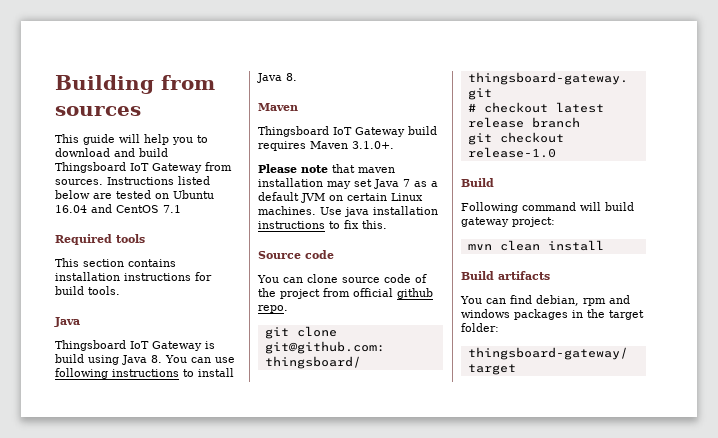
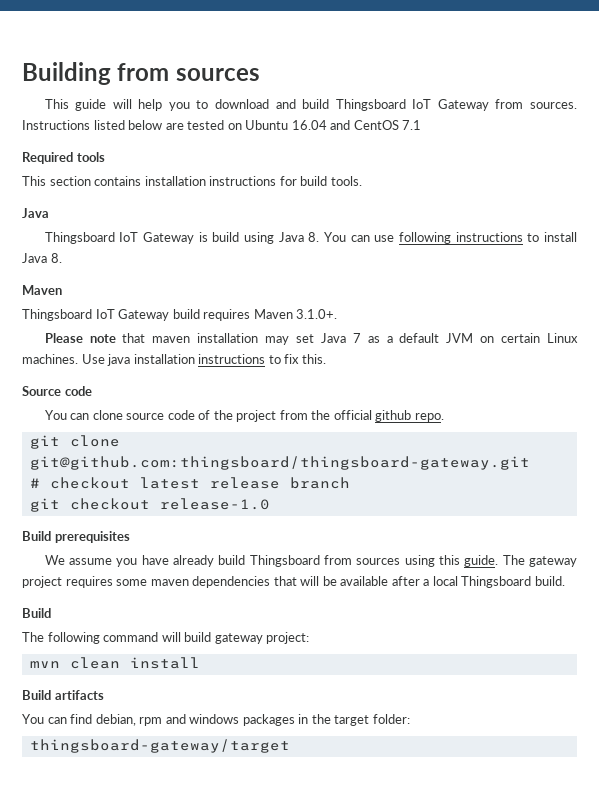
- You can clone source code of the project from official github repo.
+ You can clone source code of the project from the official github repo.
  git checkout release-1.0
+ Build prerequisites
+ We assume you have already build Thingsboard from sources using this guide. The gateway project requires some maven dependencies that will be available after a local Thingsboard build.
  Build
- Following command will build gateway project:
+ The following command will build gateway project:

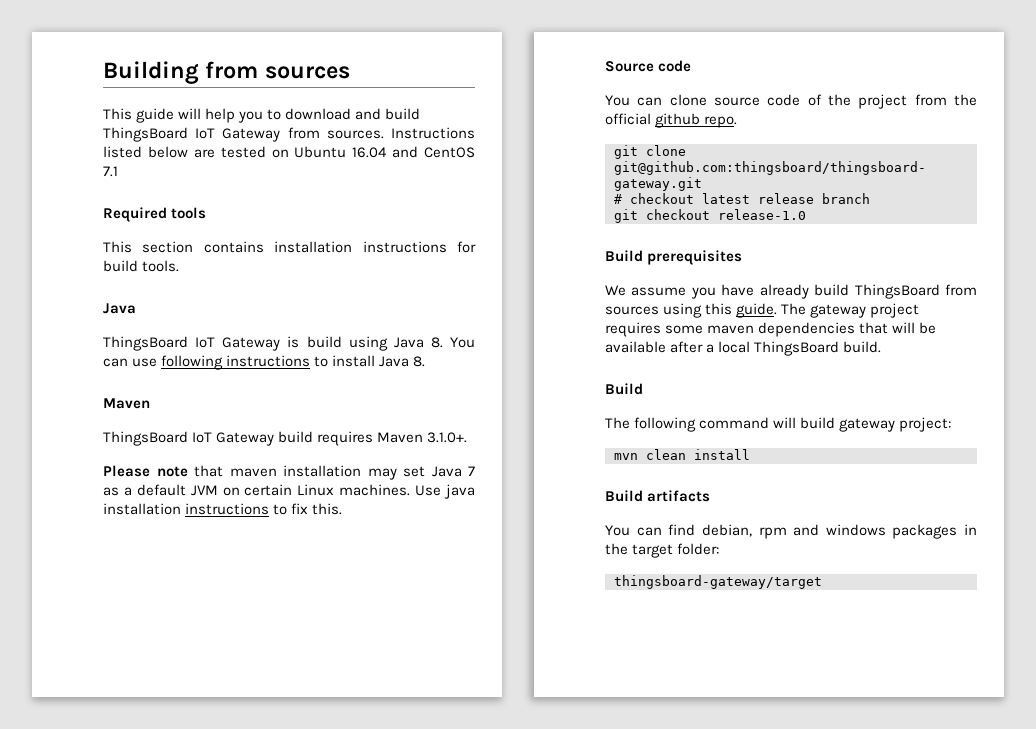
- This guide will help you to download and build Thingsboard IoT Gateway from sources.
+ This guide will help you to download and build ThingsBoard IoT Gateway from sources.
- Thingsboard IoT Gateway is build using Java 8. You can use following instructions to install Java 8.
+ ThingsBoard IoT Gateway is build using Java 8. You can use following instructions to install Java 8.
- Thingsboard IoT Gateway build requires Maven 3.1.0+.
+ ThingsBoard IoT Gateway build requires Maven 3.1.0+.
- We assume you have already build Thingsboard from sources using this guide.
+ We assume you have already build ThingsBoard from sources using this guide.
- The gateway project requires some maven dependencies that will be available after a local Thingsboard build.
+ The gateway project requires some maven dependencies that will be available after a local ThingsBoard build.

